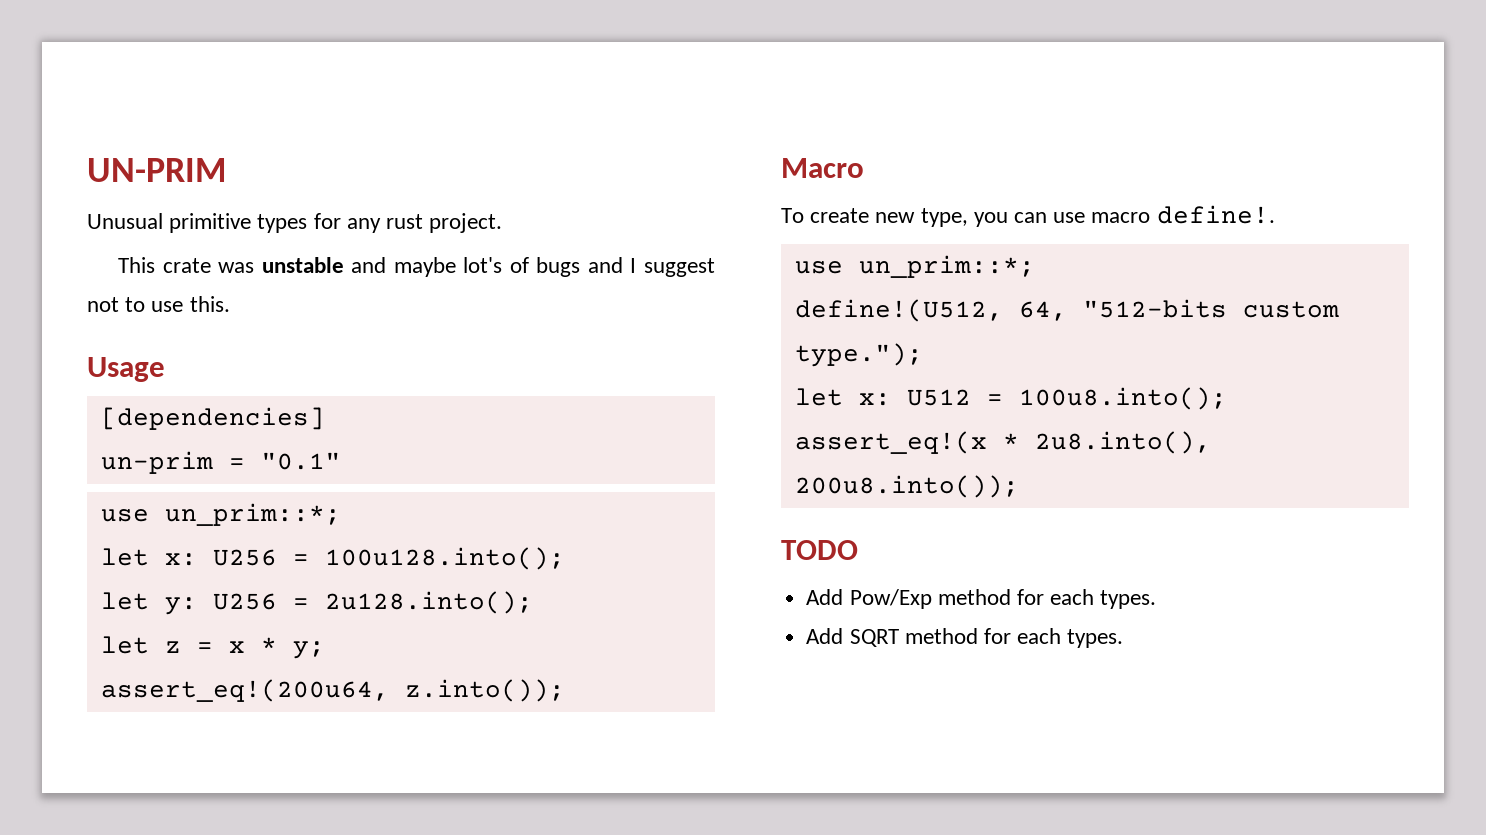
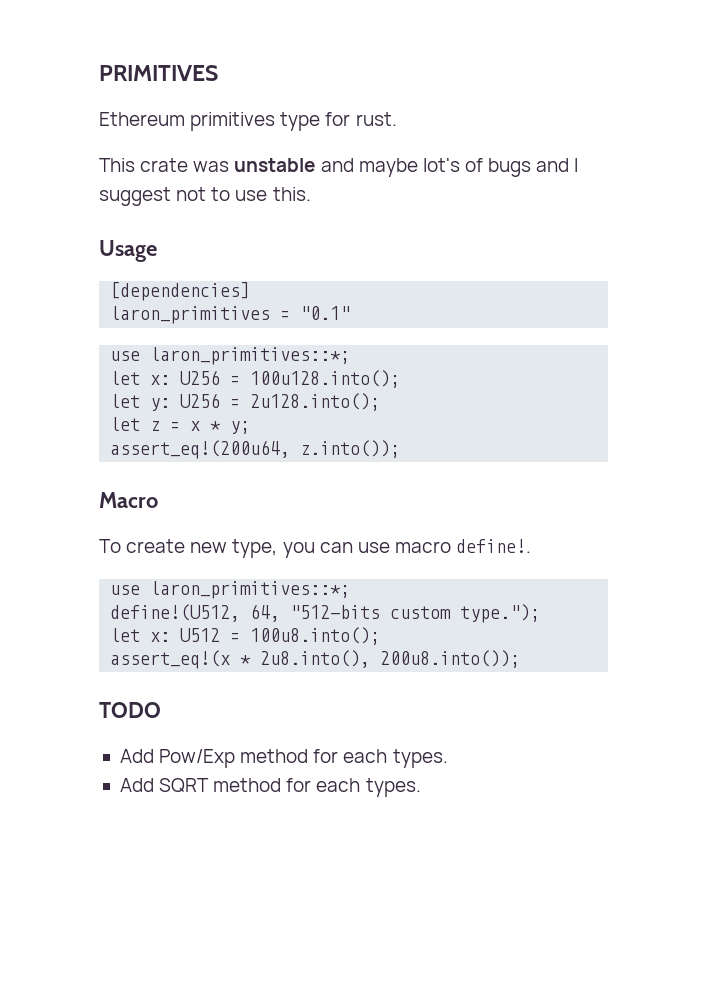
- UN-PRIM
- Unusual primitive types for any rust project.
+ PRIMITIVES
+ Ethereum primitives type for rust.
- un-prim = "0.1"
- use un_prim::*;
+ laron_primitives = "0.1"
+ use laron_primitives::*;
  To create new type, you can use macro define!.
- use un_prim::*;
+ use laron_primitives::*;

